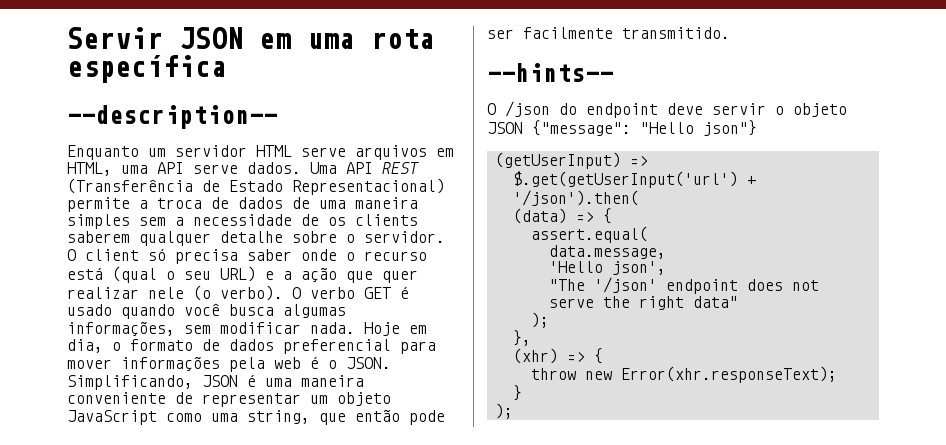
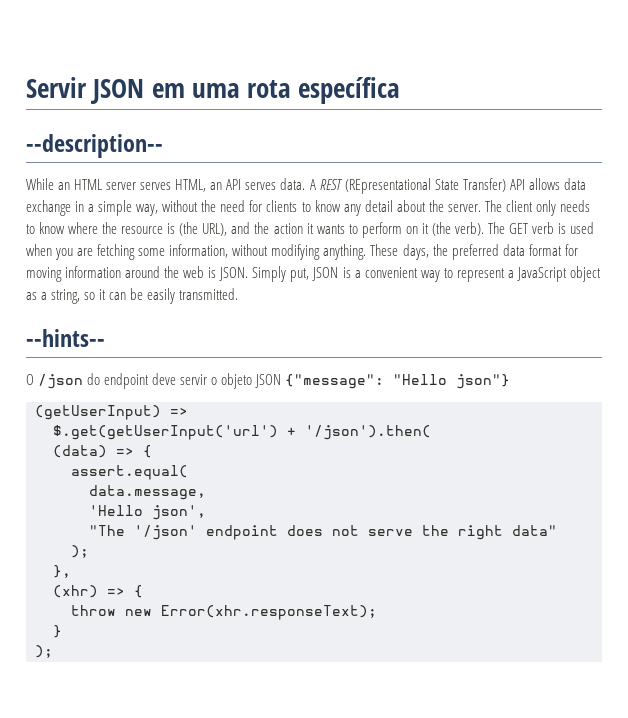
- Enquanto um servidor HTML serve arquivos em HTML, uma API serve dados. Uma API REST (Transferência de Estado Representacional) permite a troca de dados de uma maneira simples sem a necessidade de os clients saberem qualquer detalhe sobre o servidor. O client só precisa saber onde o recurso está (qual o seu URL) e a ação que quer realizar nele (o verbo). O verbo GET é usado quando você busca algumas informações, sem modificar nada. Hoje em dia, o formato de dados preferencial para mover informações pela web é o JSON. Simplificando, JSON é uma maneira conveniente de representar um objeto JavaScript como uma string, que então pode ser facilmente transmitido.
+ While an HTML server serves HTML, an API serves data. A REST (REpresentational State Transfer) API allows data exchange in a simple way, without the need for clients to know any detail about the server. The client only needs to know where the resource is (the URL), and the action it wants to perform on it (the verb). The GET verb is used when you are fetching some information, without modifying anything. These days, the preferred data format for moving information around the web is JSON. Simply put, JSON is a convenient way to represent a JavaScript object as a string, so it can be easily transmitted.

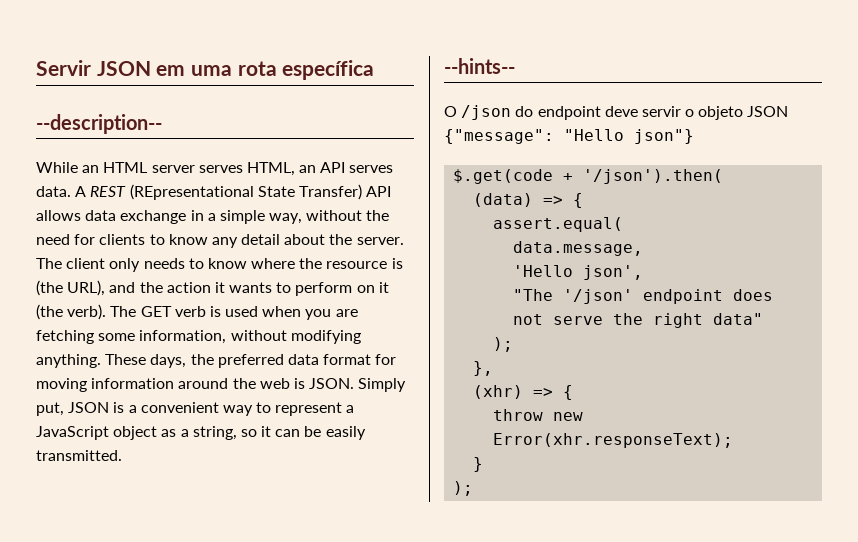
- (getUserInput) =>
- $.get(getUserInput('url') + '/json').then(
+ $.get(code + '/json').then(

